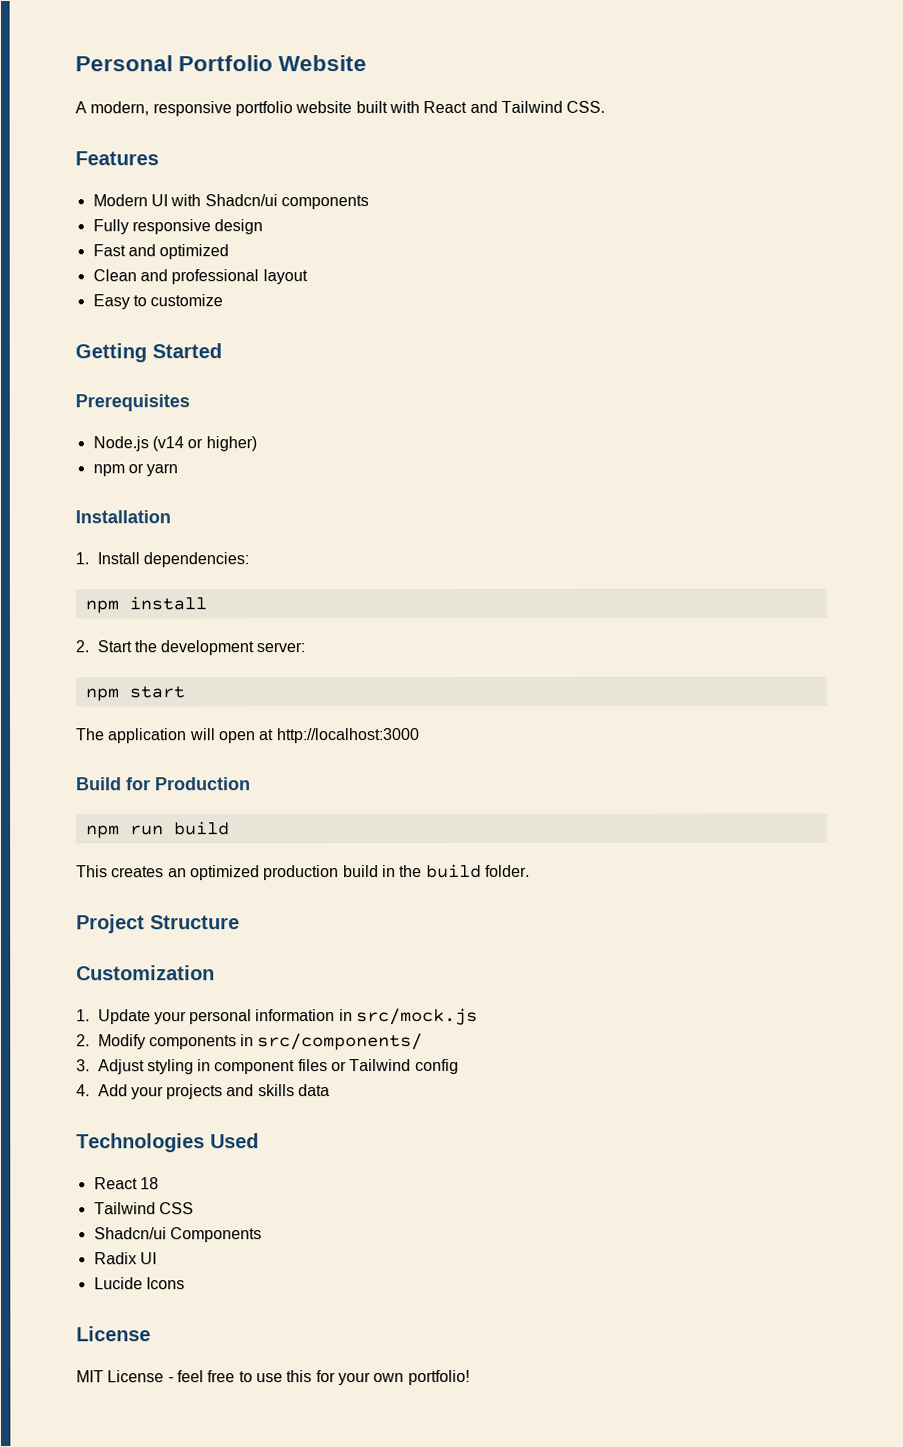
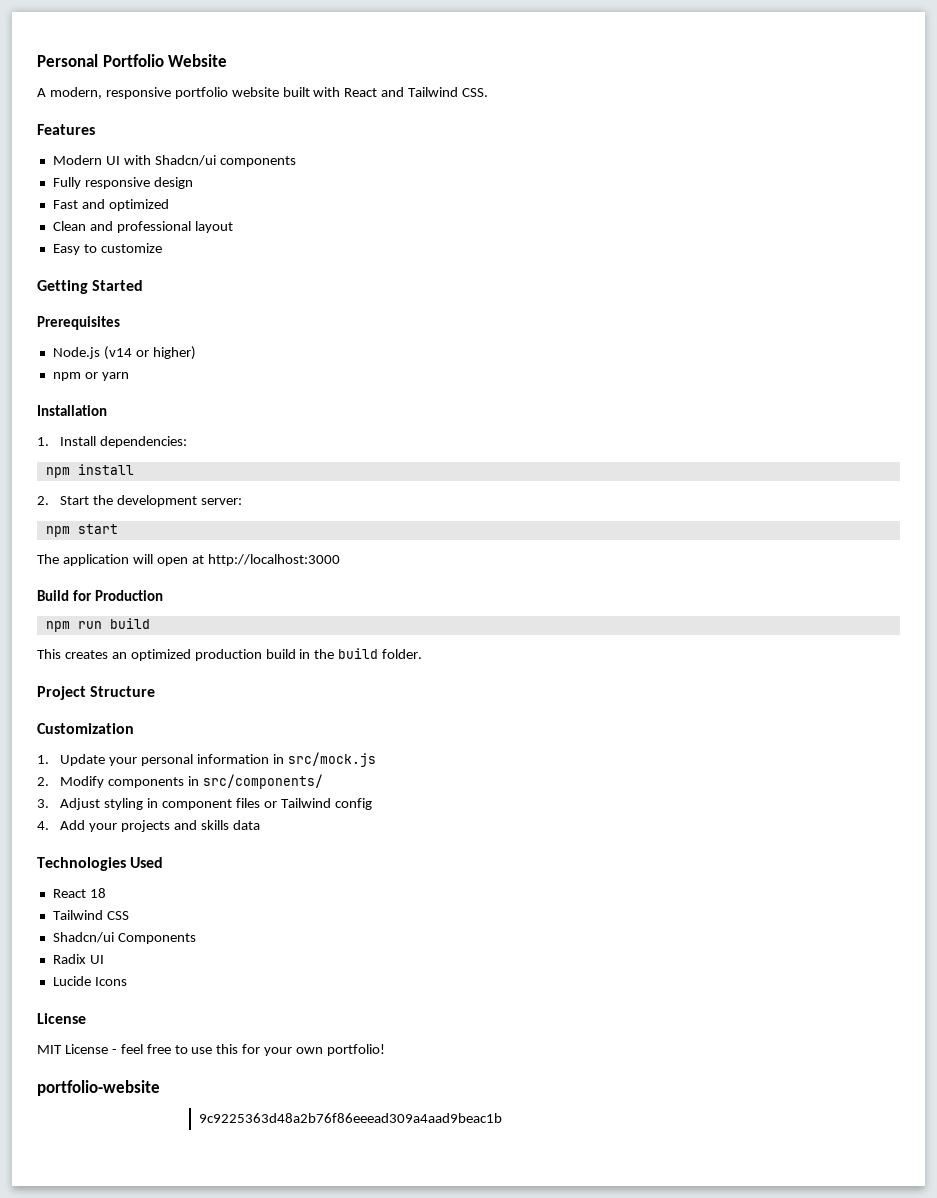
+ portfolio-website
+ 9c9225363d48a2b76f86eeead309a4aad9beac1b

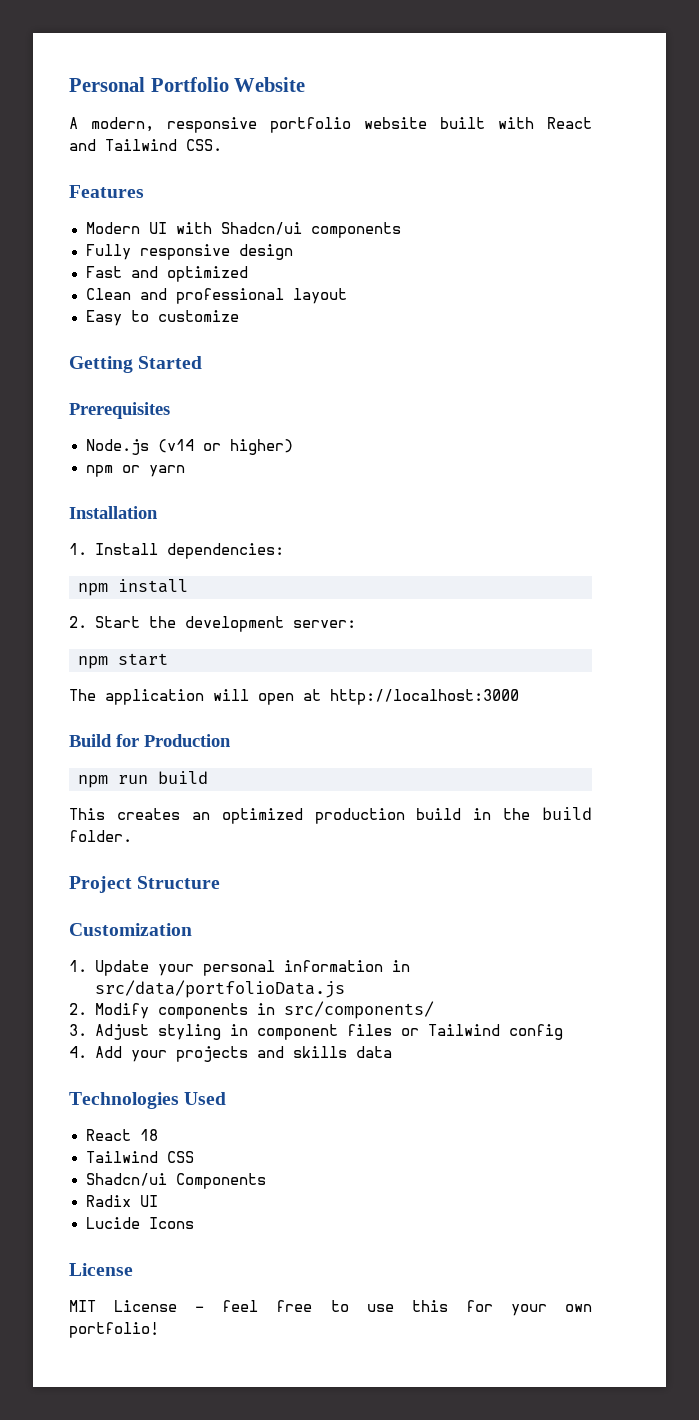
- 1. Update your personal information in src/mock.js
+ 1. Update your personal information in src/data/portfolioData.js
- portfolio-website
- 9c9225363d48a2b76f86eeead309a4aad9beac1b

